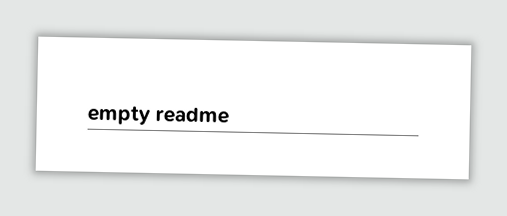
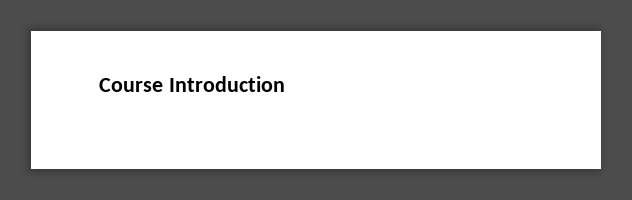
- empty readme
+ Course Introduction

